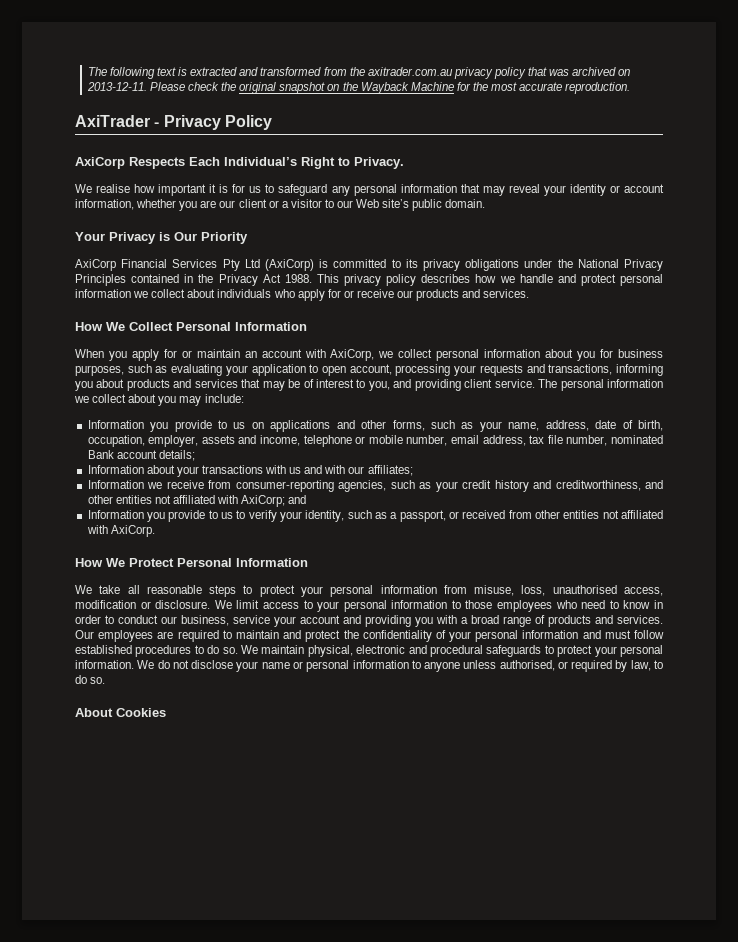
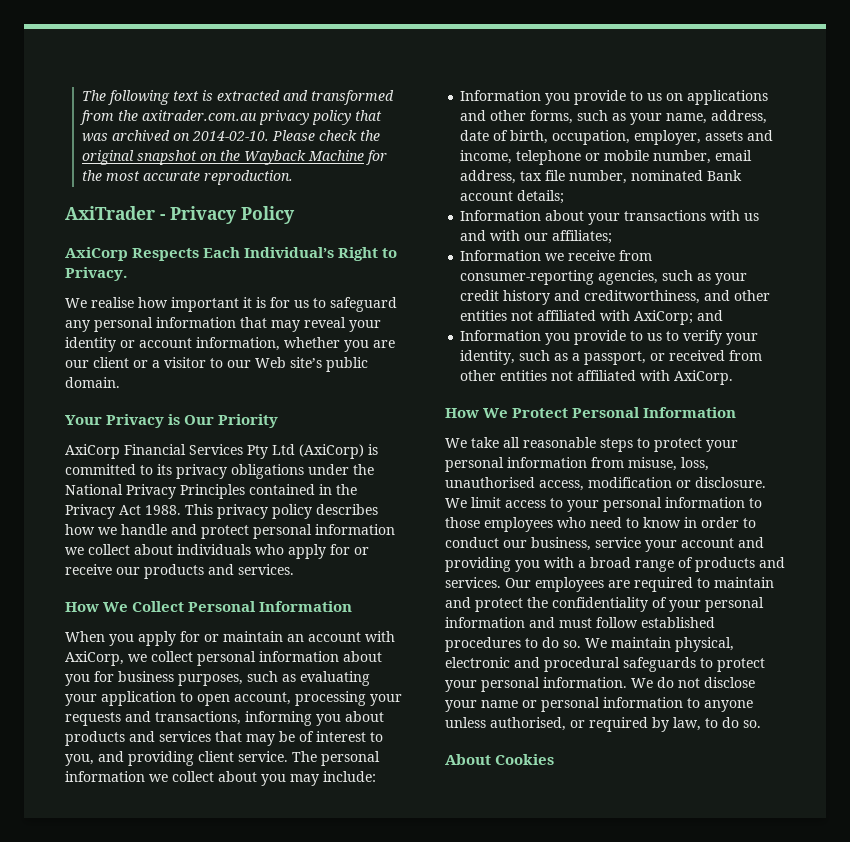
- The following text is extracted and transformed from the axitrader.com.au privacy policy that was archived on 2013-12-11.
+ The following text is extracted and transformed from the axitrader.com.au privacy policy that was archived on 2014-02-10.

